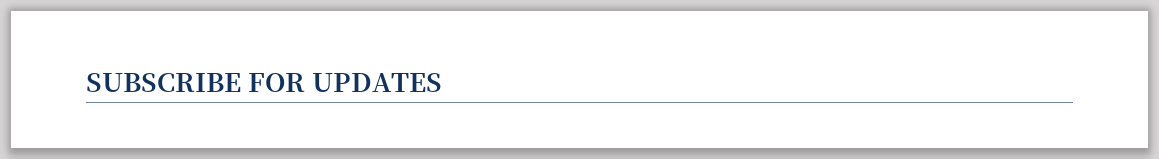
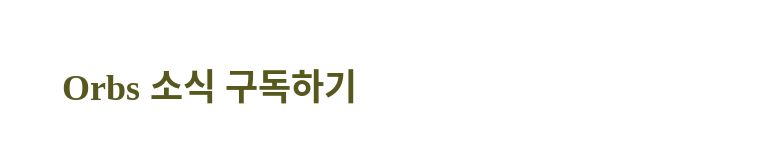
- SUBSCRIBE FOR UPDATES
+ Orbs 소식 구독하기

